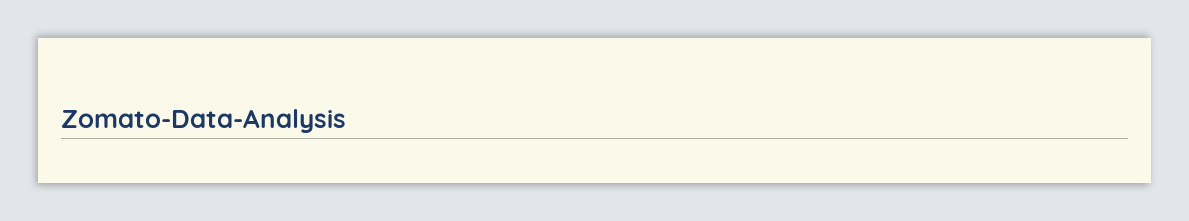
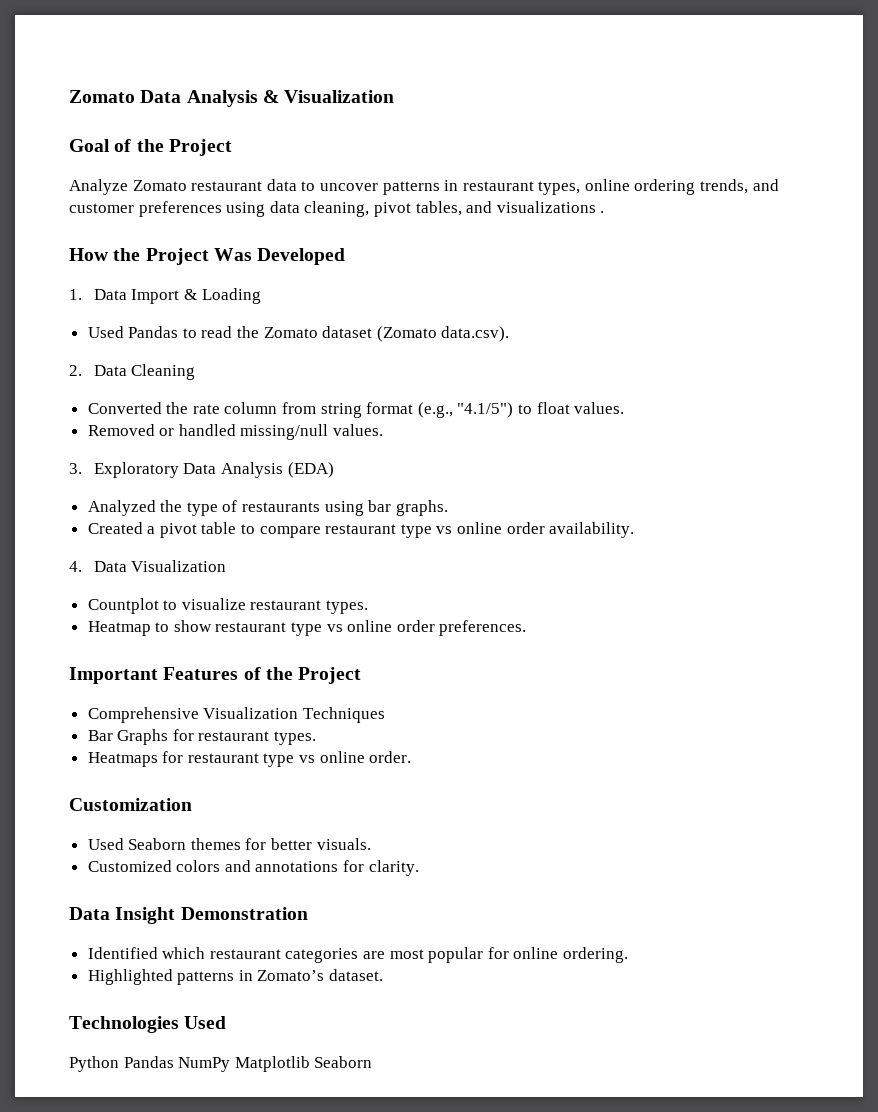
- Zomato-Data-Analysis
+ Zomato Data Analysis & Visualization
+ Goal of the Project
+ Analyze Zomato restaurant data to uncover patterns in restaurant types, online ordering trends, and customer preferences using data cleaning, pivot tables, and visualizations .
+ How the Project Was Developed
+ 1. Data Import & Loading
+ Used Pandas to read the Zomato dataset (Zomato data.csv).
+ 2. Data Cleaning
+ Converted the rate column from string format (e.g., "4.1/5") to float values.
+ Removed or handled missing/null values.
+ 3. Exploratory Data Analysis (EDA)
+ Analyzed the type of restaurants using bar graphs.
+ Created a pivot table to compare restaurant type vs online order availability.
+ 4. Data Visualization
+ Countplot to visualize restaurant types.
+ Heatmap to show restaurant type vs online order preferences.
+ Important Features of the Project
+ Comprehensive Visualization Techniques
+ Bar Graphs for restaurant types.
+ Heatmaps for restaurant type vs online order.
+ Customization
+ Used Seaborn themes for better visuals.
+ Customized colors and annotations for clarity.
+ Data Insight Demonstration
+ Identified which restaurant categories are most popular for online ordering.
+ Highlighted patterns in Zomato’s dataset.
+ Technologies Used
+ Python Pandas NumPy Matplotlib Seaborn

